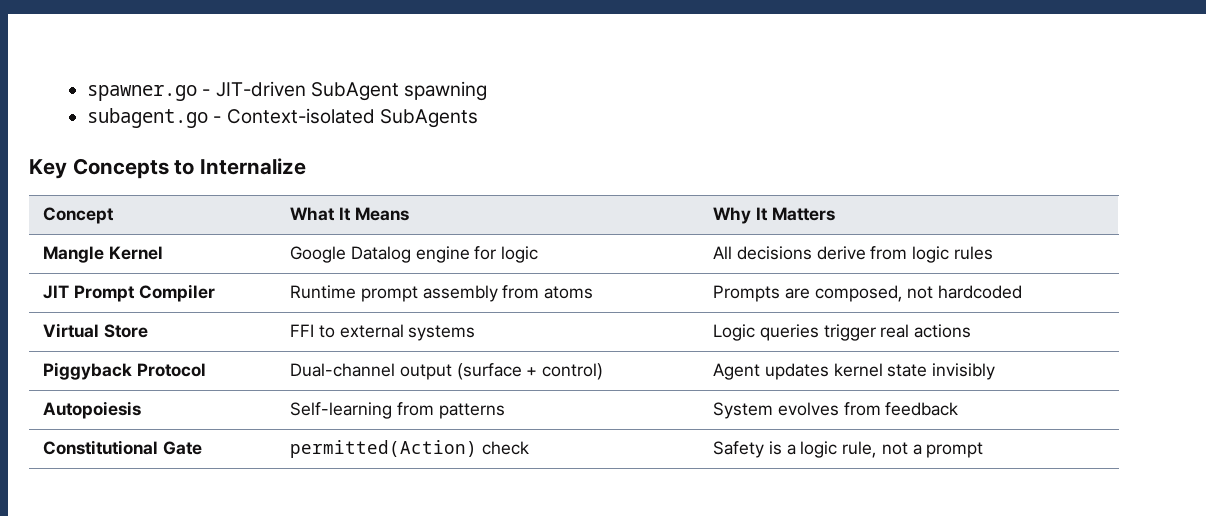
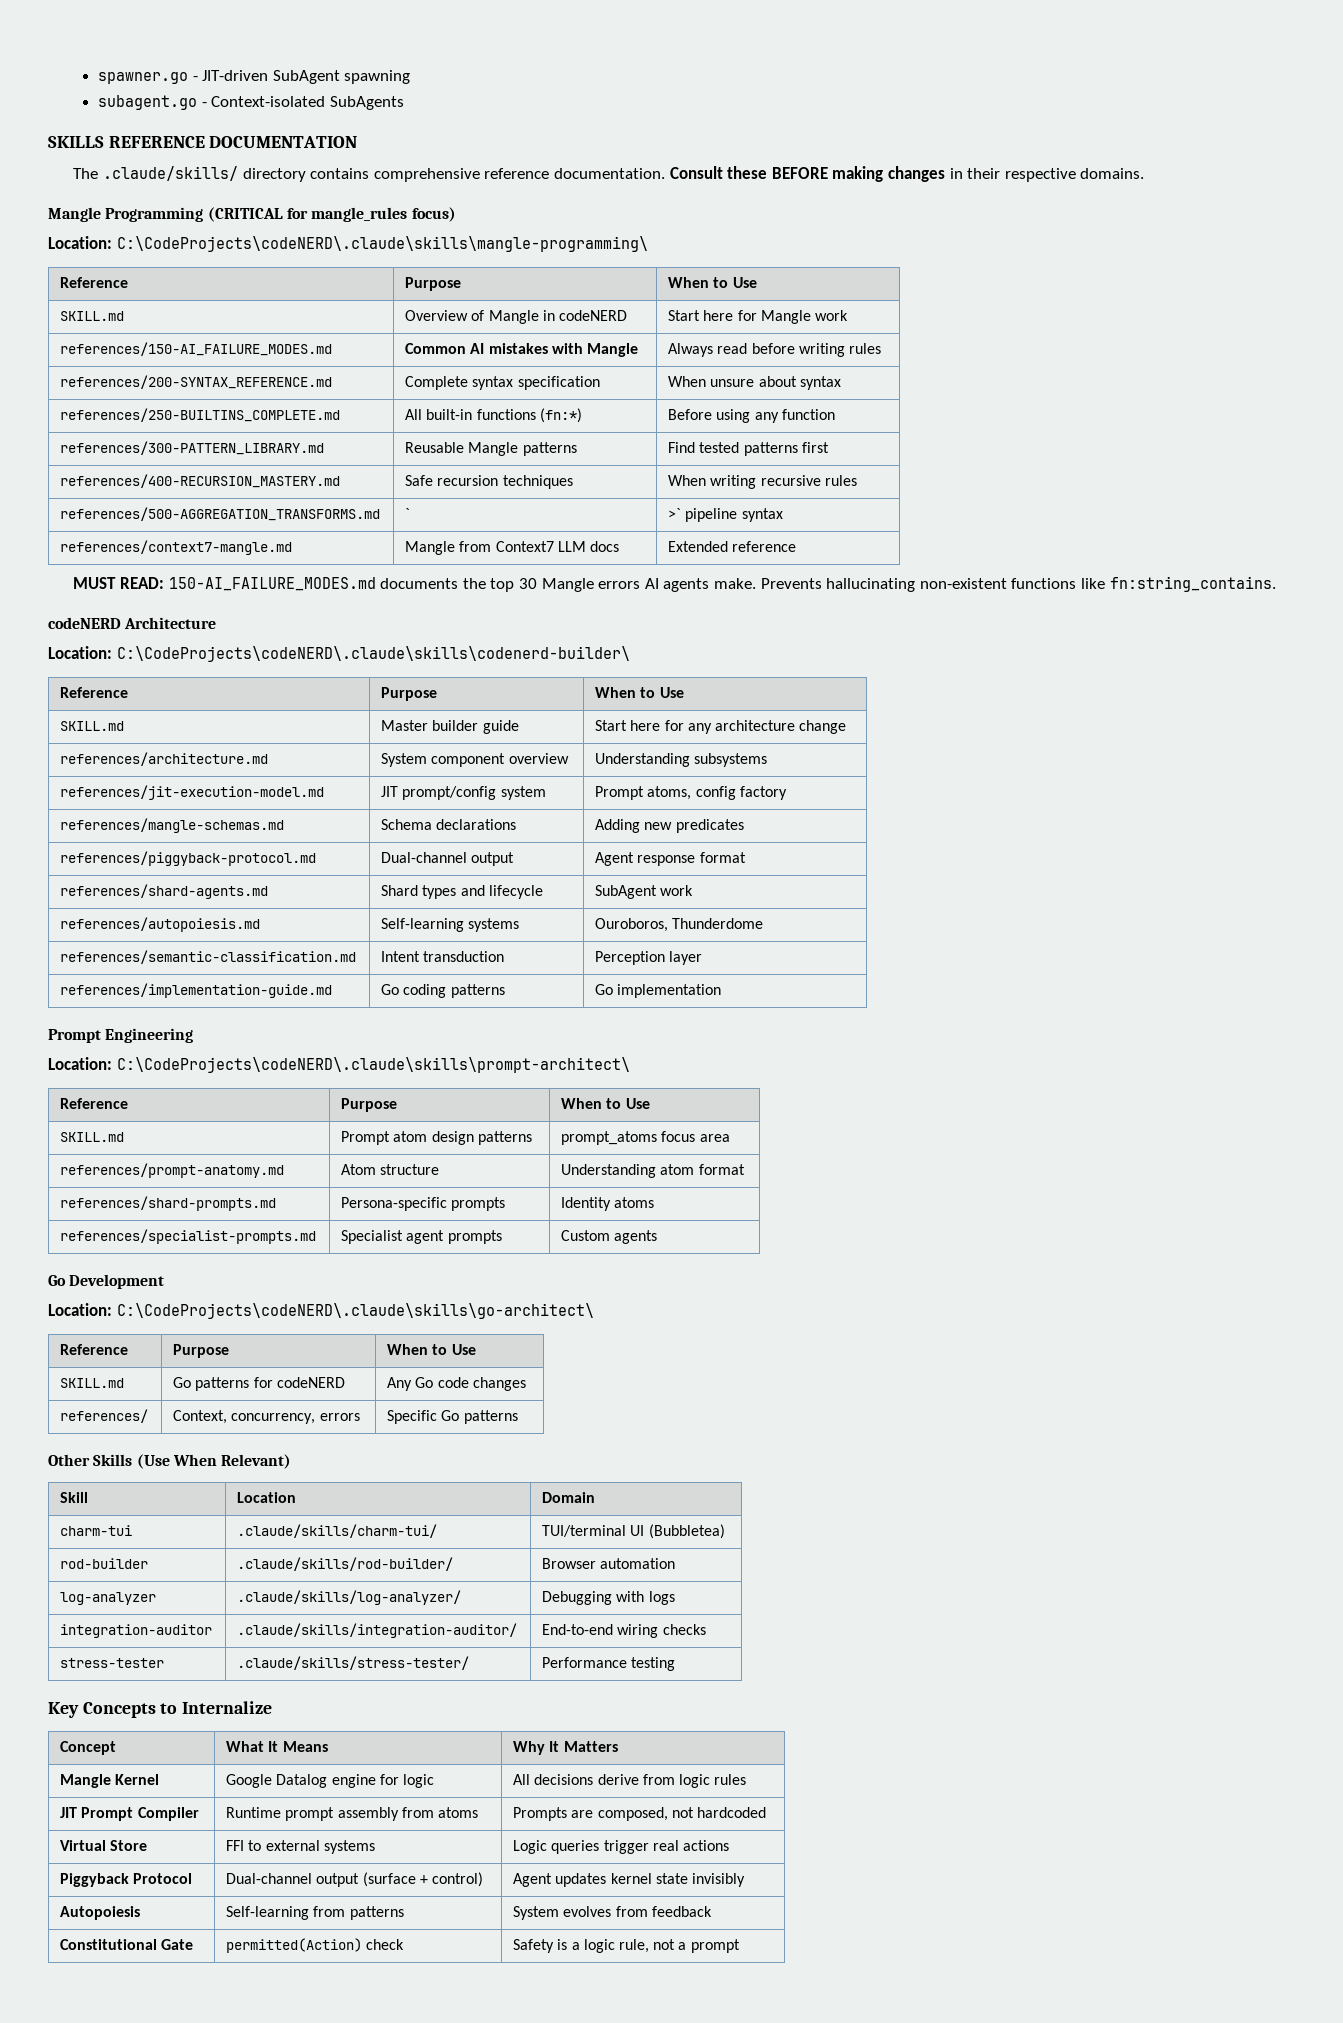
+ SKILLS REFERENCE DOCUMENTATION
+ The .claude/skills/ directory contains comprehensive reference documentation. Consult these BEFORE making changes in their respective domains.
+ Mangle Programming (CRITICAL for mangle_rules focus)
+ Location: C:\CodeProjects\codeNERD\.claude\skills\mangle-programming\
+ Reference | Purpose | When to Use
+ SKILL.md | Overview of Mangle in codeNERD | Start here for Mangle work
+ references/150-AI_FAILURE_MODES.md | Common AI mistakes with Mangle | Always read before writing rules
+ references/200-SYNTAX_REFERENCE.md | Complete syntax specification | When unsure about syntax
+ references/250-BUILTINS_COMPLETE.md | All built-in functions (fn:*) | Before using any function
+ references/300-PATTERN_LIBRARY.md | Reusable Mangle patterns | Find tested patterns first
+ references/400-RECURSION_MASTERY.md | Safe recursion techniques | When writing recursive rules
+ references/500-AGGREGATION_TRANSFORMS.md | ` | >` pipeline syntax
+ references/context7-mangle.md | Mangle from Context7 LLM docs | Extended reference
+ MUST READ: 150-AI_FAILURE_MODES.md documents the top 30 Mangle errors AI agents make. Prevents hallucinating non-existent functions like fn:string_contains.
+ codeNERD Architecture
+ Location: C:\CodeProjects\codeNERD\.claude\skills\codenerd-builder\
+ Reference | Purpose | When to Use
+ SKILL.md | Master builder guide | Start here for any architecture change
+ references/architecture.md | System component overview | Understanding subsystems
+ references/jit-execution-model.md | JIT prompt/config system | Prompt atoms, config factory
+ references/mangle-schemas.md | Schema declarations | Adding new predicates
+ references/piggyback-protocol.md | Dual-channel output | Agent response format
+ references/shard-agents.md | Shard types and lifecycle | SubAgent work
+ references/autopoiesis.md | Self-learning systems | Ouroboros, Thunderdome
+ references/semantic-classification.md | Intent transduction | Perception layer
+ references/implementation-guide.md | Go coding patterns | Go implementation
+ Prompt Engineering
+ Location: C:\CodeProjects\codeNERD\.claude\skills\prompt-architect\
+ Reference | Purpose | When to Use
+ SKILL.md | Prompt atom design patterns | prompt_atoms focus area
+ references/prompt-anatomy.md | Atom structure | Understanding atom format
+ references/shard-prompts.md | Persona-specific prompts | Identity atoms
+ references/specialist-prompts.md | Specialist agent prompts | Custom agents
+ Go Development
+ Location: C:\CodeProjects\codeNERD\.claude\skills\go-architect\
+ Reference | Purpose | When to Use
+ SKILL.md | Go patterns for codeNERD | Any Go code changes
+ references/ | Context, concurrency, errors | Specific Go patterns
+ Other Skills (Use When Relevant)
+ Skill | Location | Domain
+ charm-tui | .claude/skills/charm-tui/ | TUI/terminal UI (Bubbletea)
+ rod-builder | .claude/skills/rod-builder/ | Browser automation
+ log-analyzer | .claude/skills/log-analyzer/ | Debugging with logs
+ integration-auditor | .claude/skills/integration-auditor/ | End-to-end wiring checks
+ stress-tester | .claude/skills/stress-tester/ | Performance testing

